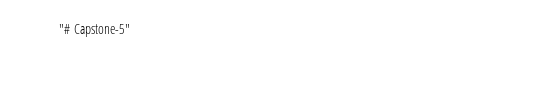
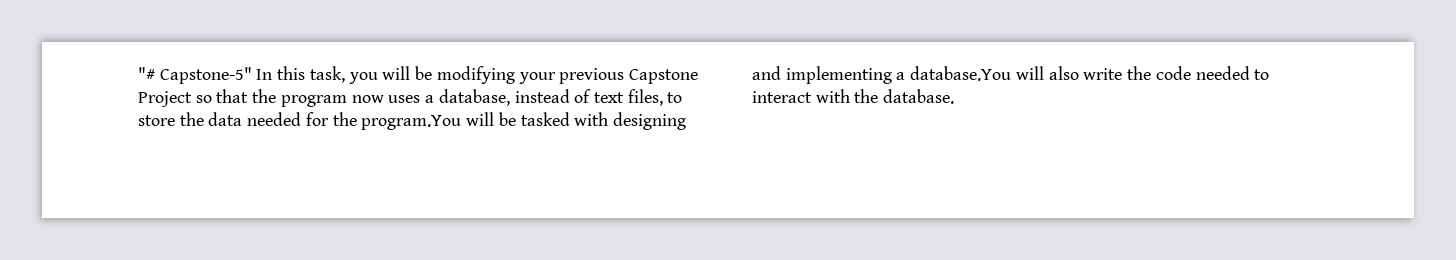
- "# Capstone-5"
+ "# Capstone-5" In this task, you will be modifying your previous Capstone Project so that the program now uses a database, instead of text files, to store the data needed for the program.You will be tasked with designing and implementing a database.You will also write the code needed to interact with the database.

